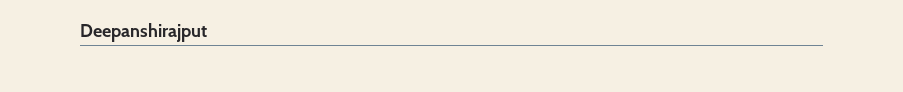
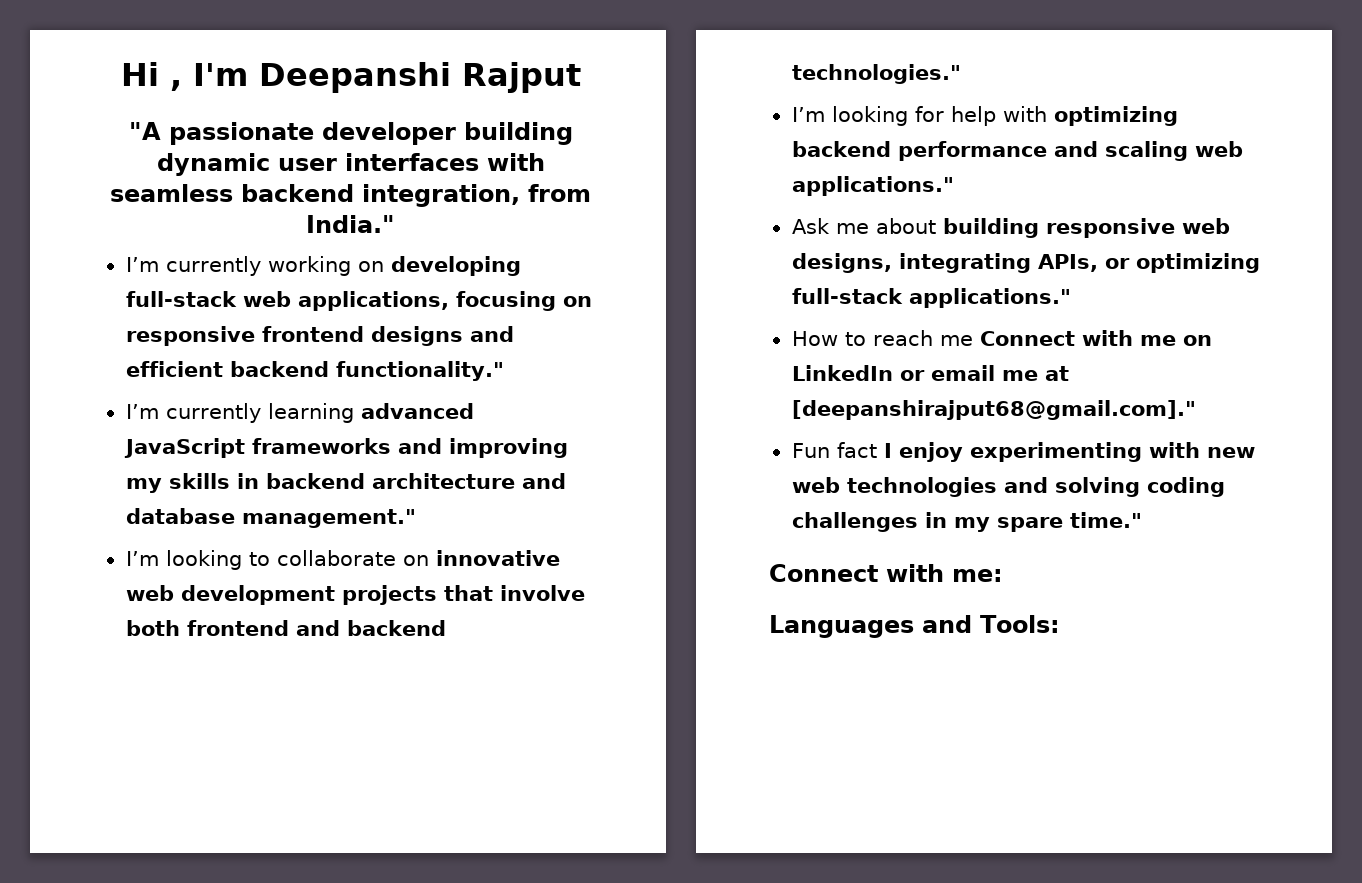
- Deepanshirajput
+ Hi , I'm Deepanshi Rajput
+ "A passionate developer building dynamic user interfaces with seamless backend integration, from India."
+ I’m currently working on developing full-stack web applications, focusing on responsive frontend designs and efficient backend functionality."
+ I’m currently learning advanced JavaScript frameworks and improving my skills in backend architecture and database management."
+ I’m looking to collaborate on innovative web development projects that involve both frontend and backend technologies."
+ I’m looking for help with optimizing backend performance and scaling web applications."
+ Ask me about building responsive web designs, integrating APIs, or optimizing full-stack applications."
+ How to reach me Connect with me on LinkedIn or email me at [deepanshirajput68@gmail.com]."
+ Fun fact I enjoy experimenting with new web technologies and solving coding challenges in my spare time."
+ Connect with me:
+ Languages and Tools:

